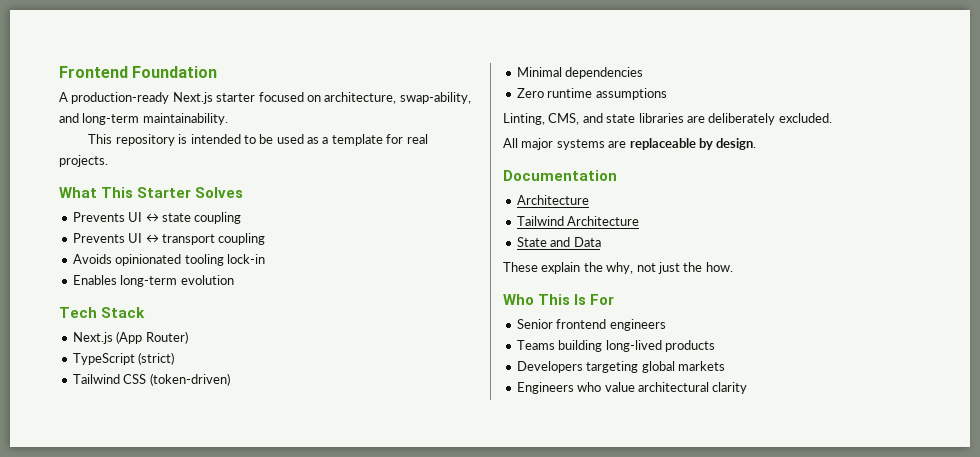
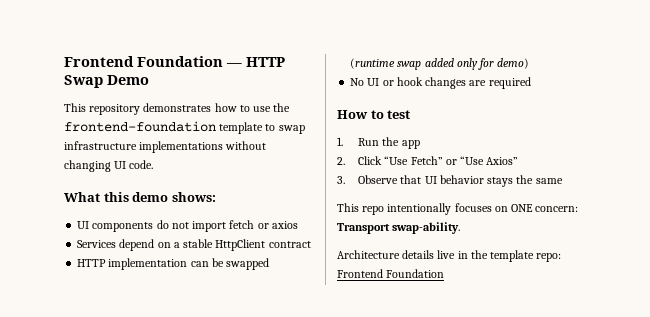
- Frontend Foundation
- A production-ready Next.js starter focused on architecture, swap-ability, and long-term maintainability.
- This repository is intended to be used as a template for real projects.
- What This Starter Solves
- Prevents UI ↔ state coupling
- Prevents UI ↔ transport coupling
- Avoids opinionated tooling lock-in
- Enables long-term evolution
- Tech Stack
- Next.js (App Router)
- TypeScript (strict)
- Tailwind CSS (token-driven)
- Minimal dependencies
- Zero runtime assumptions
- Linting, CMS, and state libraries are deliberately excluded.
- All major systems are replaceable by design.
- Documentation
- Architecture
- Tailwind Architecture
- State and Data
- These explain the why, not just the how.
- Who This Is For
- Senior frontend engineers
- Teams building long-lived products
- Developers targeting global markets
- Engineers who value architectural clarity
+ Frontend Foundation — HTTP Swap Demo
+ This repository demonstrates how to use the frontend-foundation template to swap infrastructure implementations without changing UI code.
+ What this demo shows:
+ UI components do not import fetch or axios
+ Services depend on a stable HttpClient contract
+ HTTP implementation can be swapped (runtime swap added only for demo)
+ No UI or hook changes are required
+ How to test
+ 1. Run the app
+ 2. Click “Use Fetch” or “Use Axios”
+ 3. Observe that UI behavior stays the same
+ This repo intentionally focuses on ONE concern: Transport swap-ability.
+ Architecture details live in the template repo: Frontend Foundation

